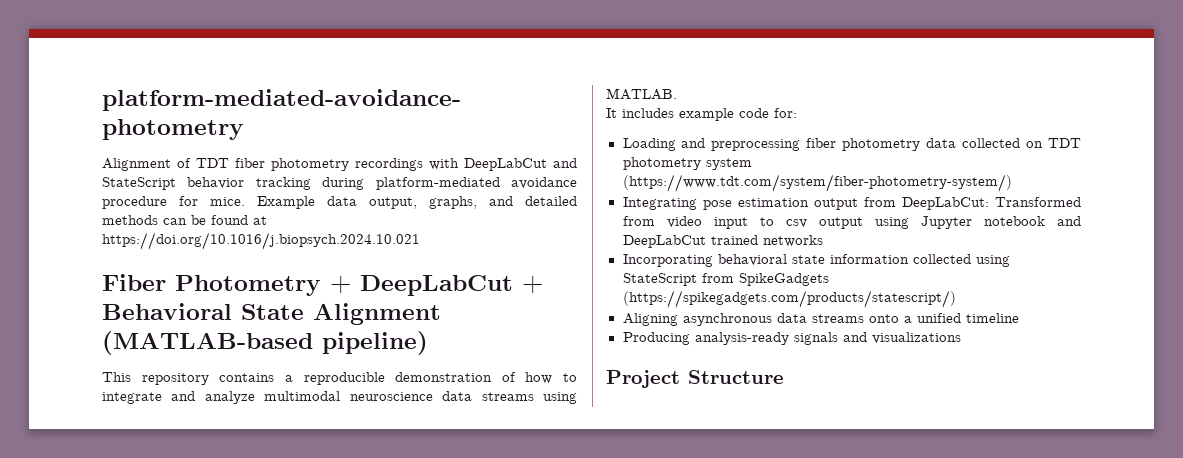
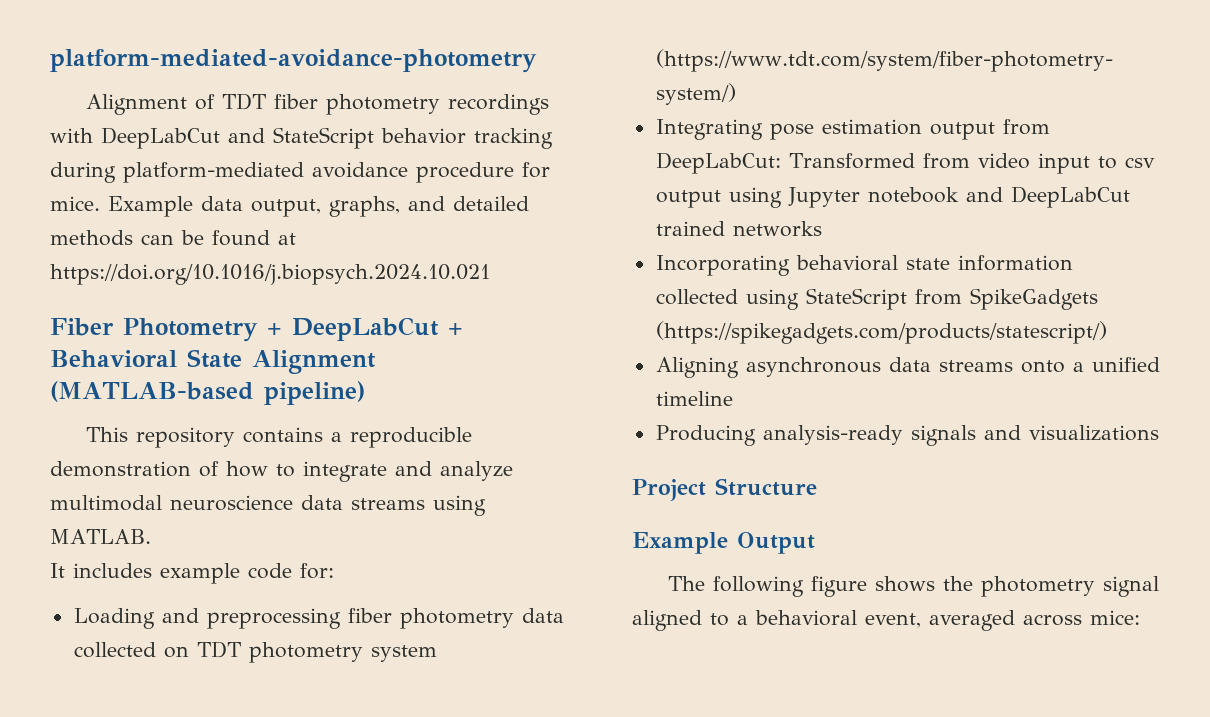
+ Example Output
+ The following figure shows the photometry signal aligned to a behavioral event, averaged across mice:

